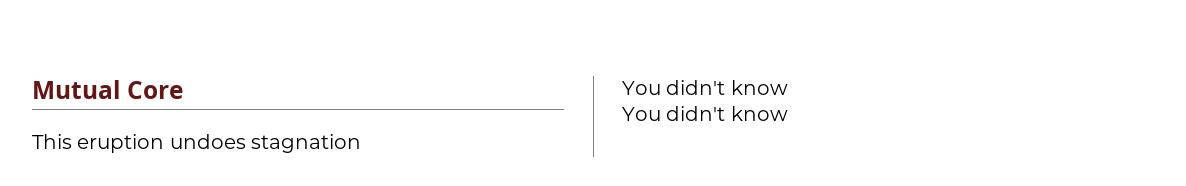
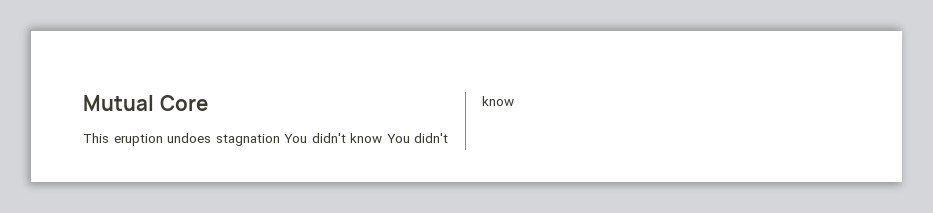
- This eruption undoes stagnation
- You didn't know
- You didn't know
+ This eruption undoes stagnation You didn't know You didn't know

